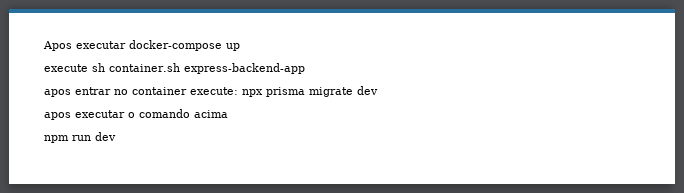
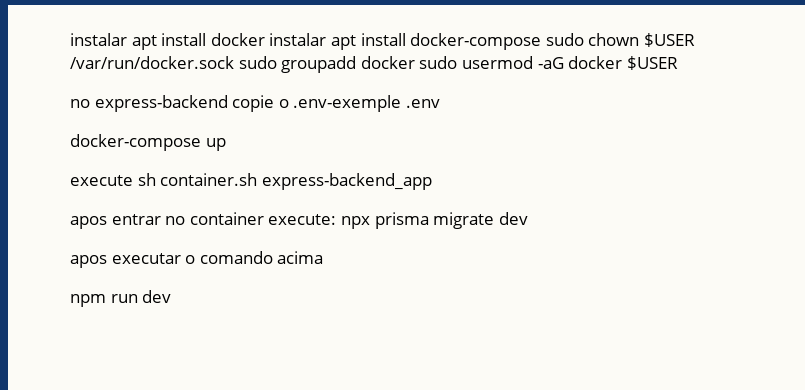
- Apos executar docker-compose up
+ instalar apt install docker instalar apt install docker-compose sudo chown $USER /var/run/docker.sock sudo groupadd docker sudo usermod -aG docker $USER
+ no express-backend copie o .env-exemple .env
+ docker-compose up
- execute sh container.sh express-backend-app
+ execute sh container.sh express-backend_app

